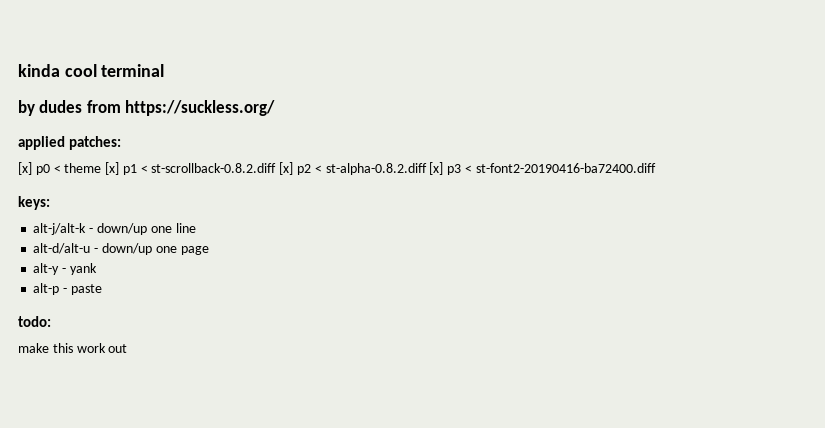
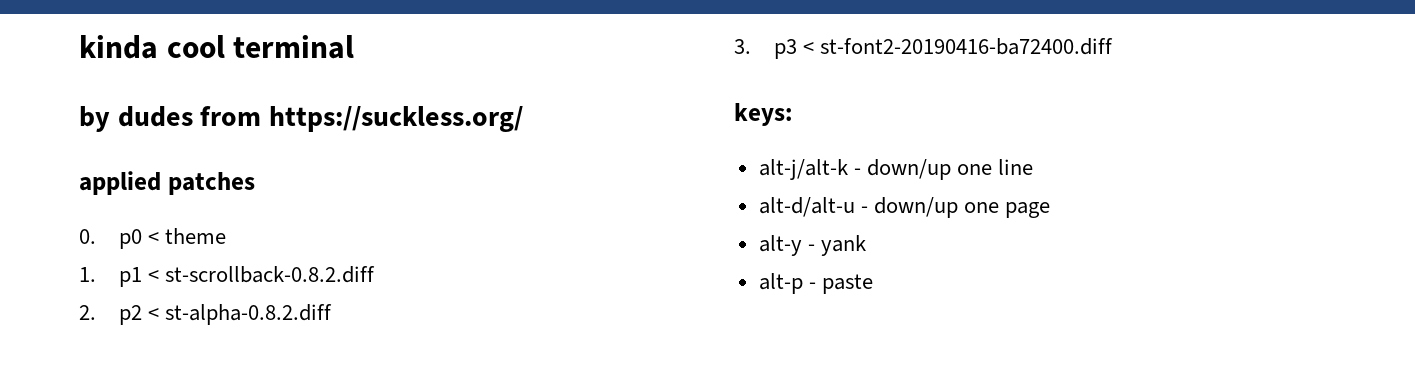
- applied patches:
- [x] p0 < theme [x] p1 < st-scrollback-0.8.2.diff [x] p2 < st-alpha-0.8.2.diff [x] p3 < st-font2-20190416-ba72400.diff
+ applied patches
+ 0. p0 < theme
+ 1. p1 < st-scrollback-0.8.2.diff
+ 2. p2 < st-alpha-0.8.2.diff
+ 3. p3 < st-font2-20190416-ba72400.diff
- todo:
- make this work out

